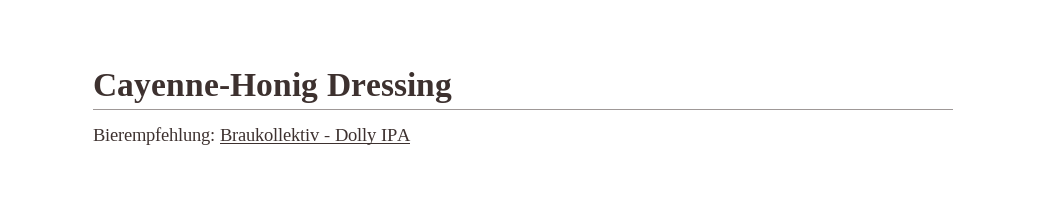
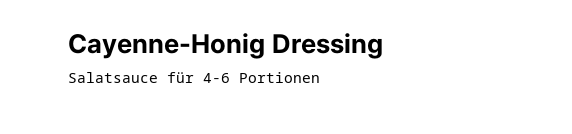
- Bierempfehlung: Braukollektiv - Dolly IPA
+ Salatsauce für 4-6 Portionen

